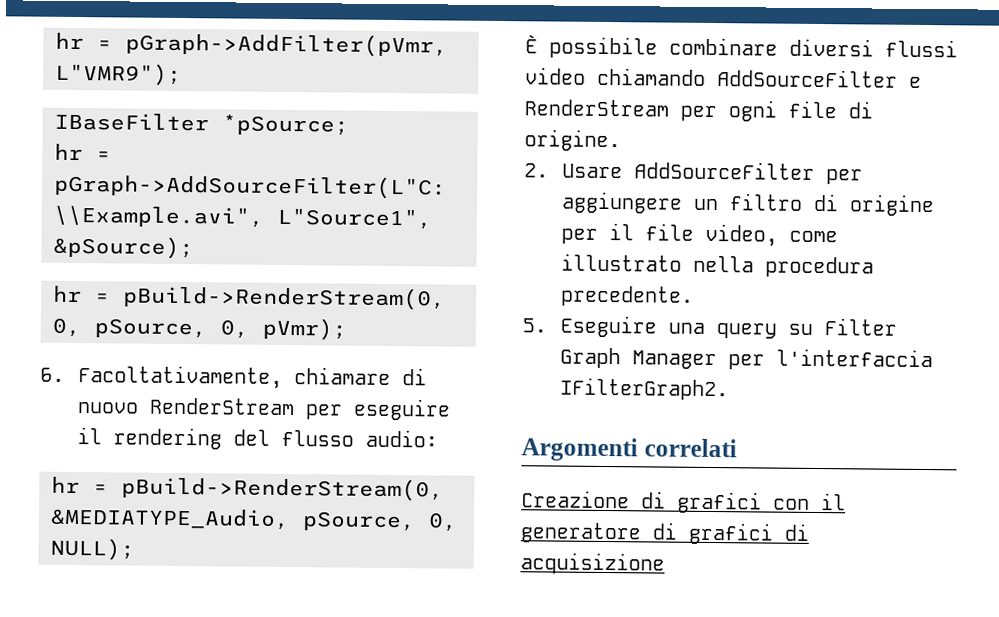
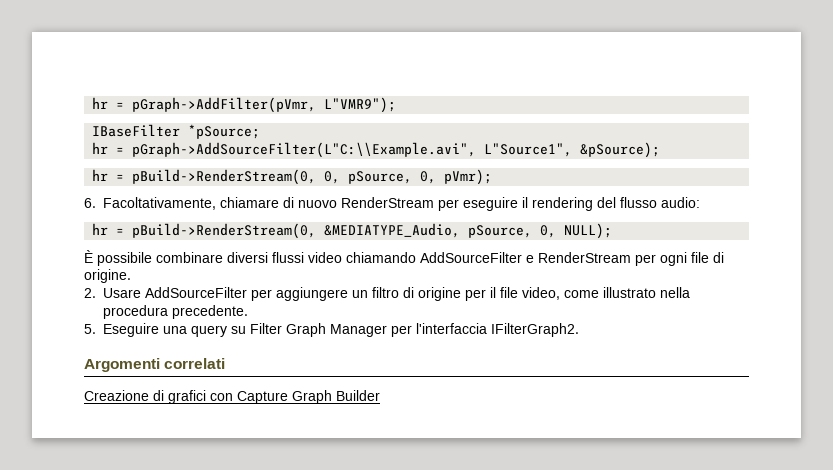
- Creazione di grafici con il generatore di grafici di acquisizione
+ Creazione di grafici con Capture Graph Builder

